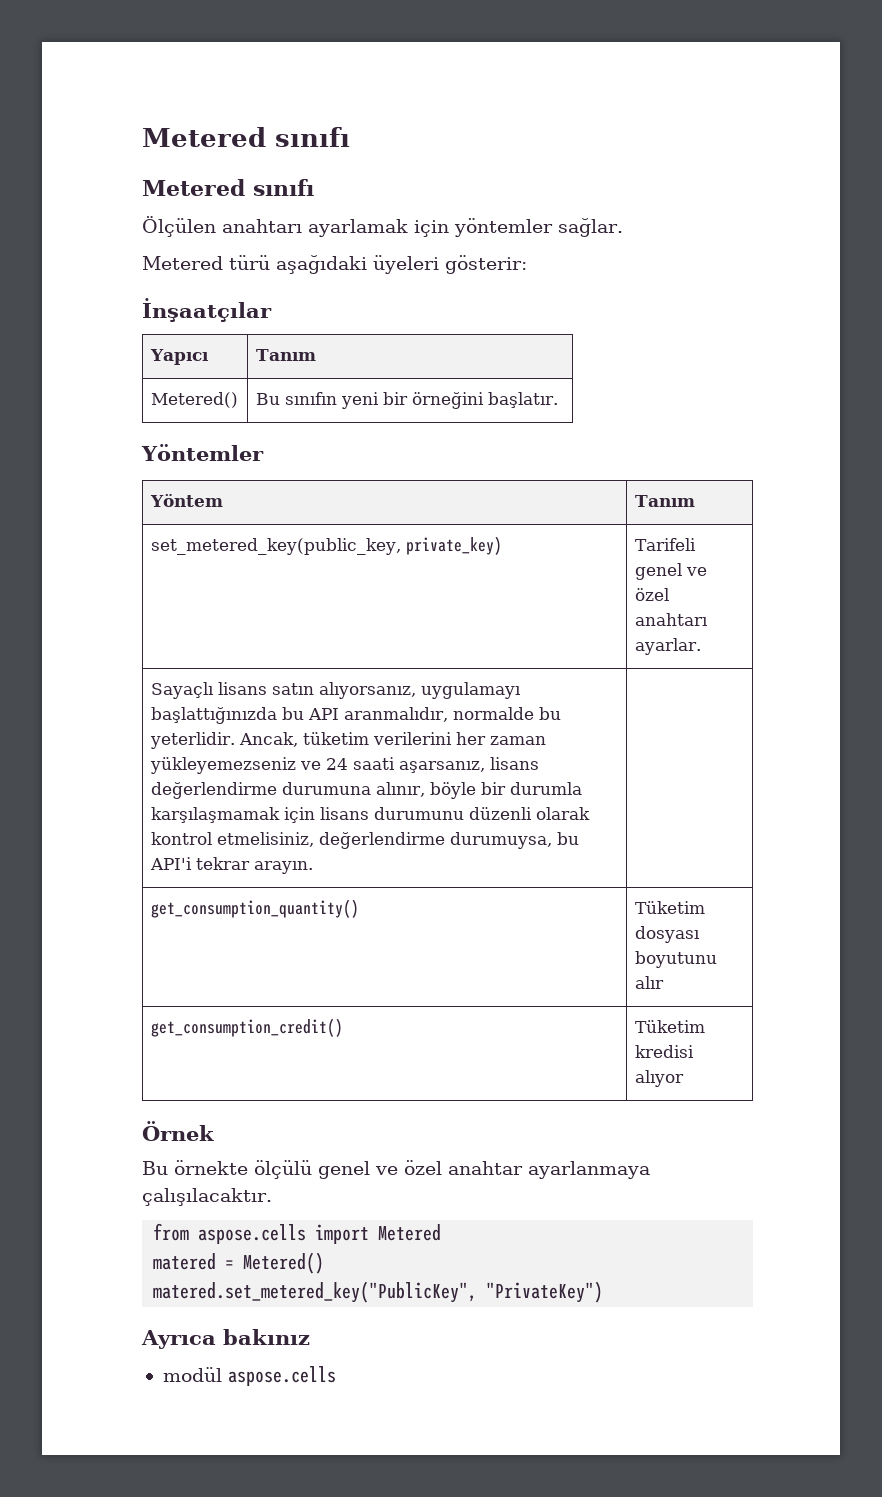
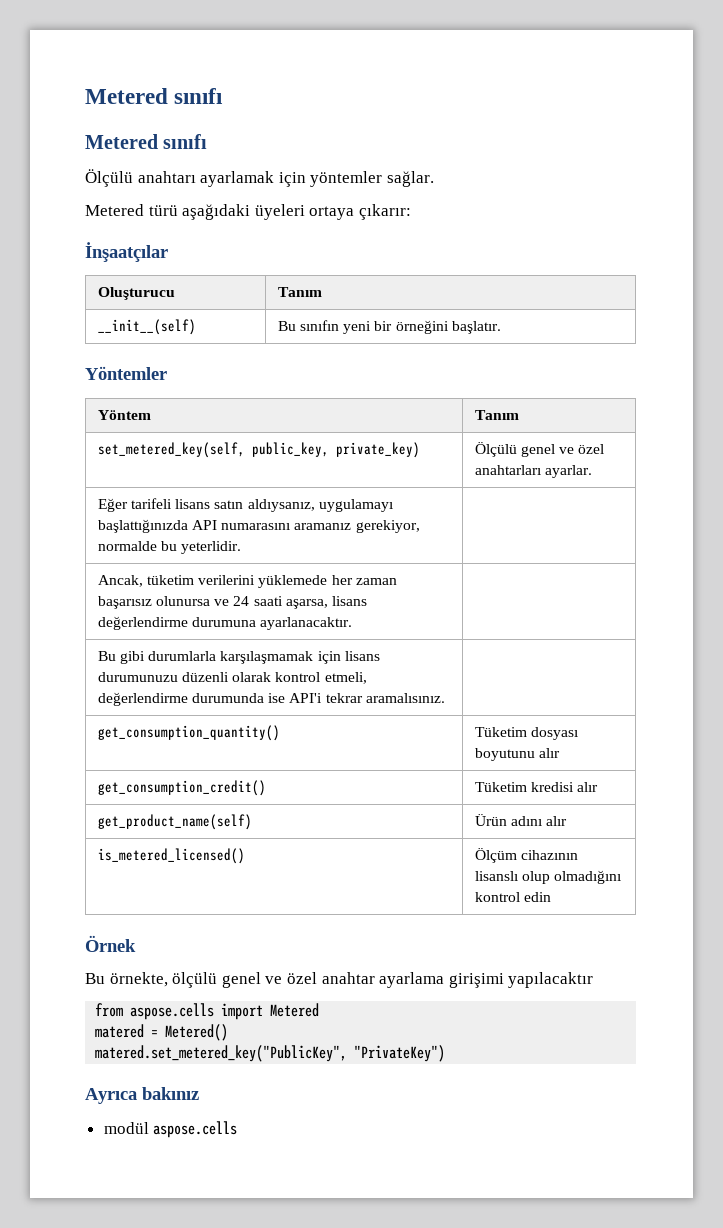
- Ölçülen anahtarı ayarlamak için yöntemler sağlar.
+ Ölçülü anahtarı ayarlamak için yöntemler sağlar.
- Metered türü aşağıdaki üyeleri gösterir:
+ Metered türü aşağıdaki üyeleri ortaya çıkarır:
- Yapıcı | Tanım
- Metered() | Bu sınıfın yeni bir örneğini başlatır.
+ Oluşturucu | Tanım
+ __init__(self) | Bu sınıfın yeni bir örneğini başlatır.
- set_metered_key(public_key, private_key) | Tarifeli genel ve özel anahtarı ayarlar.
+ set_metered_key(self, public_key, private_key) | Ölçülü genel ve özel anahtarları ayarlar.
- Sayaçlı lisans satın alıyorsanız, uygulamayı başlattığınızda bu API aranmalıdır, normalde bu yeterlidir. Ancak, tüketim verilerini her zaman yükleyemezseniz ve 24 saati aşarsanız, lisans değerlendirme durumuna alınır, böyle bir durumla karşılaşmamak için lisans durumunu düzenli olarak kontrol etmelisiniz, değerlendirme durumuysa, bu API'i tekrar arayın.
+ Eğer tarifeli lisans satın aldıysanız, uygulamayı başlattığınızda API numarasını aramanız gerekiyor, normalde bu yeterlidir. |
+ Ancak, tüketim verilerini yüklemede her zaman başarısız olunursa ve 24 saati aşarsa, lisans değerlendirme durumuna ayarlanacaktır. |
+ Bu gibi durumlarla karşılaşmamak için lisans durumunuzu düzenli olarak kontrol etmeli, değerlendirme durumunda ise API'i tekrar aramalısınız. |
- get_consumption_credit() | Tüketim kredisi alıyor
+ get_consumption_credit() | Tüketim kredisi alır
+ get_product_name(self) | Ürün adını alır
+ is_metered_licensed() | Ölçüm cihazının lisanslı olup olmadığını kontrol edin
- Bu örnekte ölçülü genel ve özel anahtar ayarlanmaya çalışılacaktır.
+ Bu örnekte, ölçülü genel ve özel anahtar ayarlama girişimi yapılacaktır

